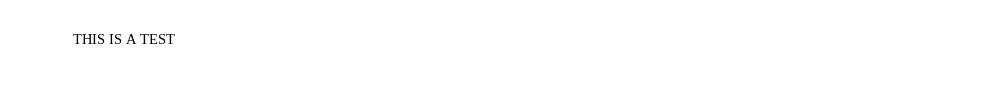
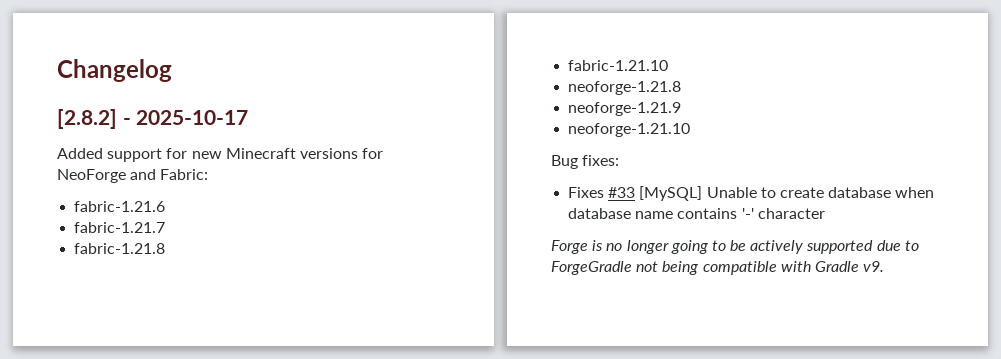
- THIS IS A TEST
+ Changelog
+ [2.8.2] - 2025-10-17
+ Added support for new Minecraft versions for NeoForge and Fabric:
+ fabric-1.21.6
+ fabric-1.21.7
+ fabric-1.21.8
+ fabric-1.21.10
+ neoforge-1.21.8
+ neoforge-1.21.9
+ neoforge-1.21.10
+ Bug fixes:
+ Fixes #33 [MySQL] Unable to create database when database name contains '-' character
+ Forge is no longer going to be actively supported due to ForgeGradle not being compatible with Gradle v9.

